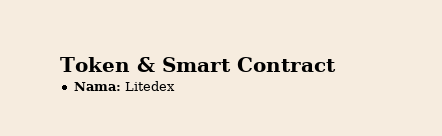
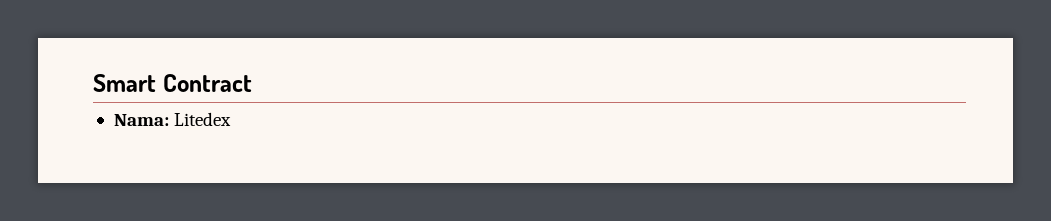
- Token & Smart Contract
+ Smart Contract

